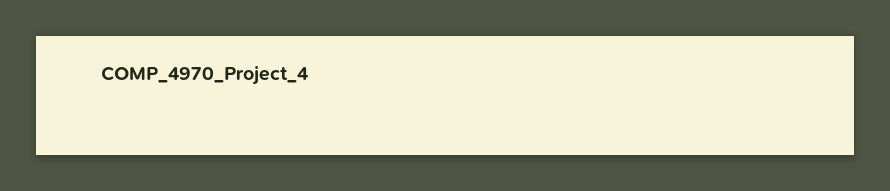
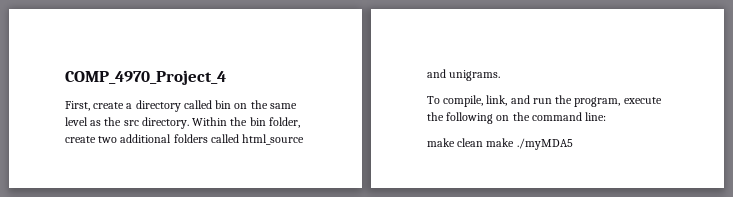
+ First, create a directory called bin on the same level as the src directory. Within the bin folder, create two additional folders called html_source and unigrams.
+ To compile, link, and run the program, execute the following on the command line:
+ make clean make ./myMDA5

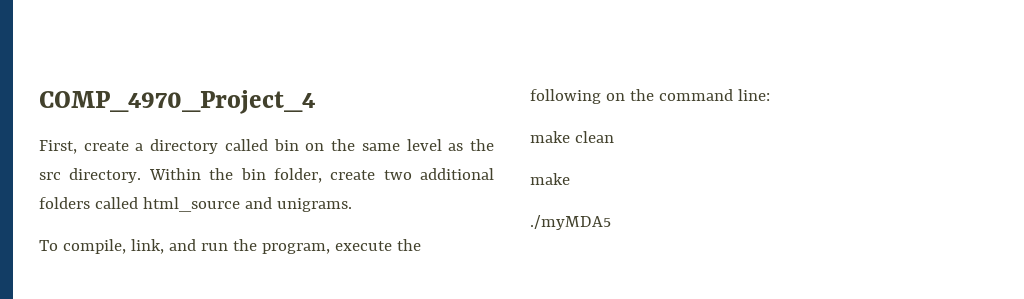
- make clean make ./myMDA5
+ make clean
+ make
+ ./myMDA5

